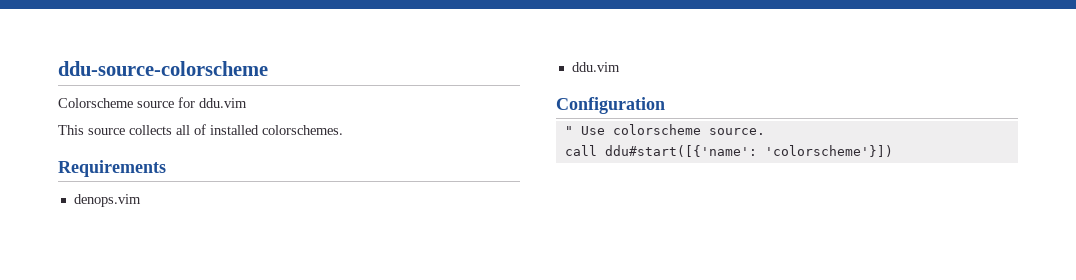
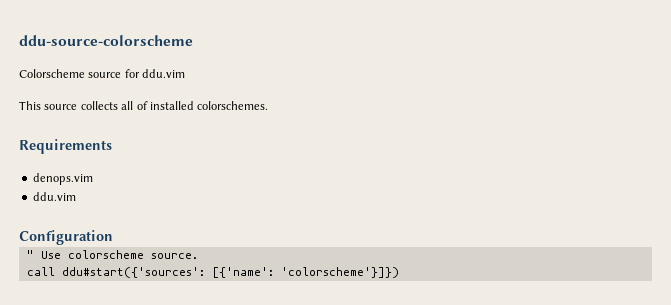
- call ddu#start([{'name': 'colorscheme'}])
+ call ddu#start({'sources': [{'name': 'colorscheme'}]})

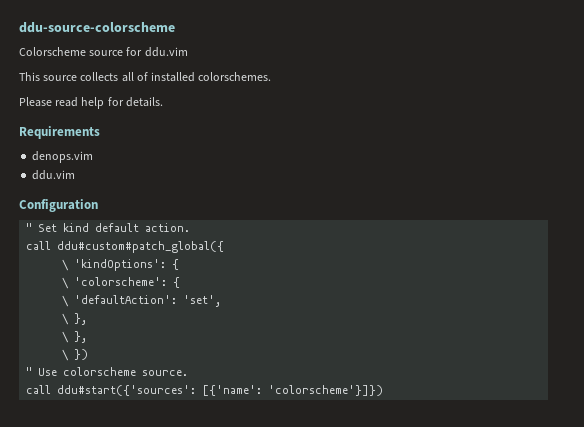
+ Please read help for details.
+ " Set kind default action.
+ call ddu#custom#patch_global({
+ \ 'kindOptions': {
+ \ 'colorscheme': {
+ \ 'defaultAction': 'set',
+ \ },
+ \ },
+ \ })

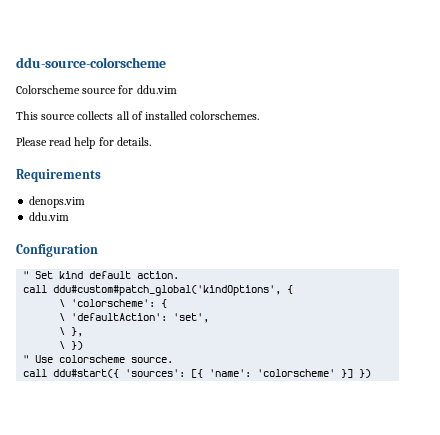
- call ddu#custom#patch_global({
- \ 'kindOptions': {
+ call ddu#custom#patch_global('kindOptions', {
  \ 'defaultAction': 'set',
- \ },
- call ddu#start({'sources': [{'name': 'colorscheme'}]})
+ call ddu#start({ 'sources': [{ 'name': 'colorscheme' }] })

